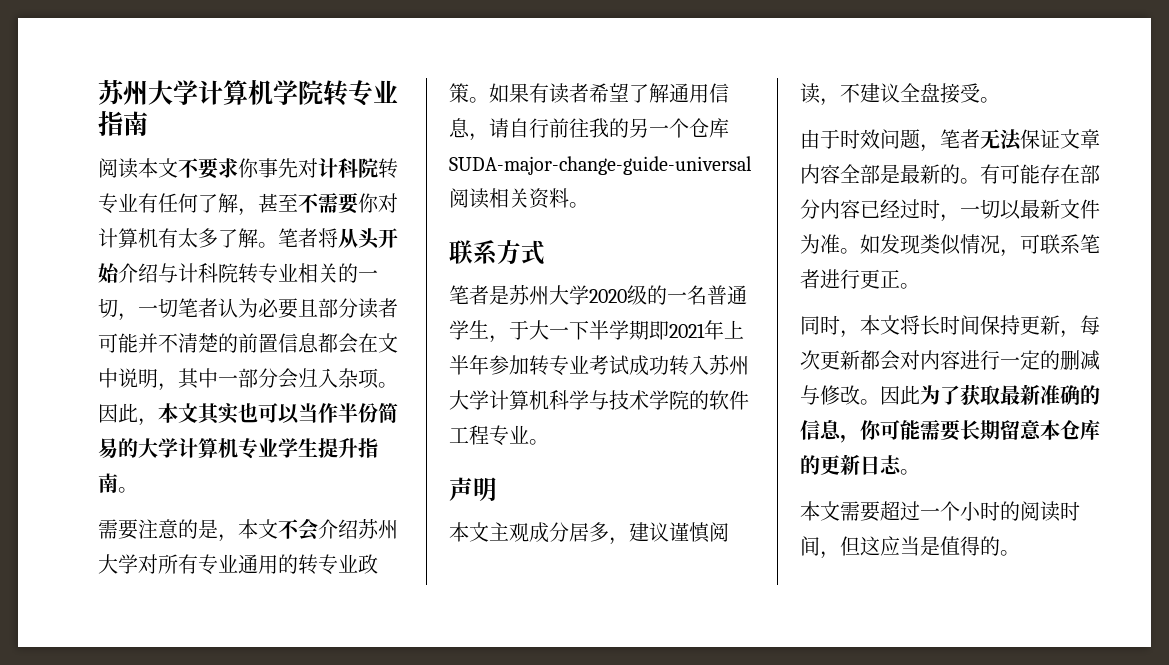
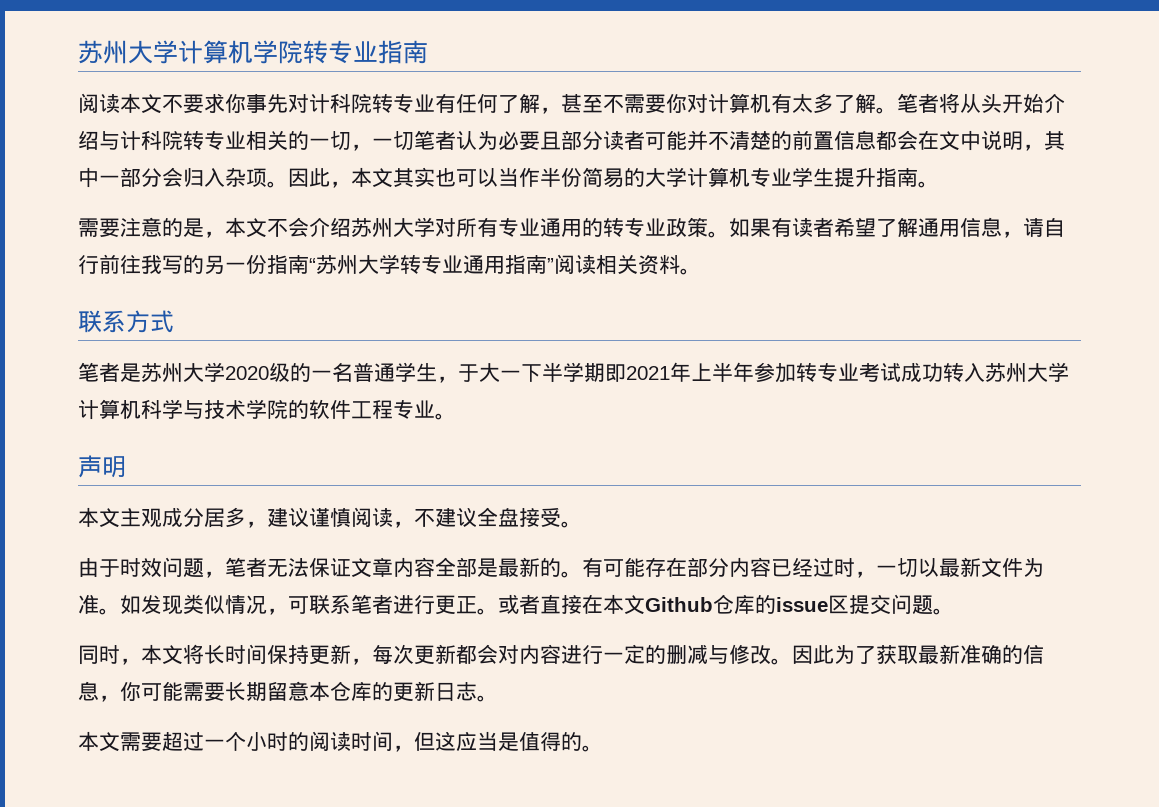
- 如果有读者希望了解通用信息，请自行前往我的另一个仓库SUDA-major-change-guide-universal阅读相关资料。
+ 如果有读者希望了解通用信息，请自行前往我写的另一份指南“苏州大学转专业通用指南”阅读相关资料。
+ 或者直接在本文Github仓库的issue区提交问题。

